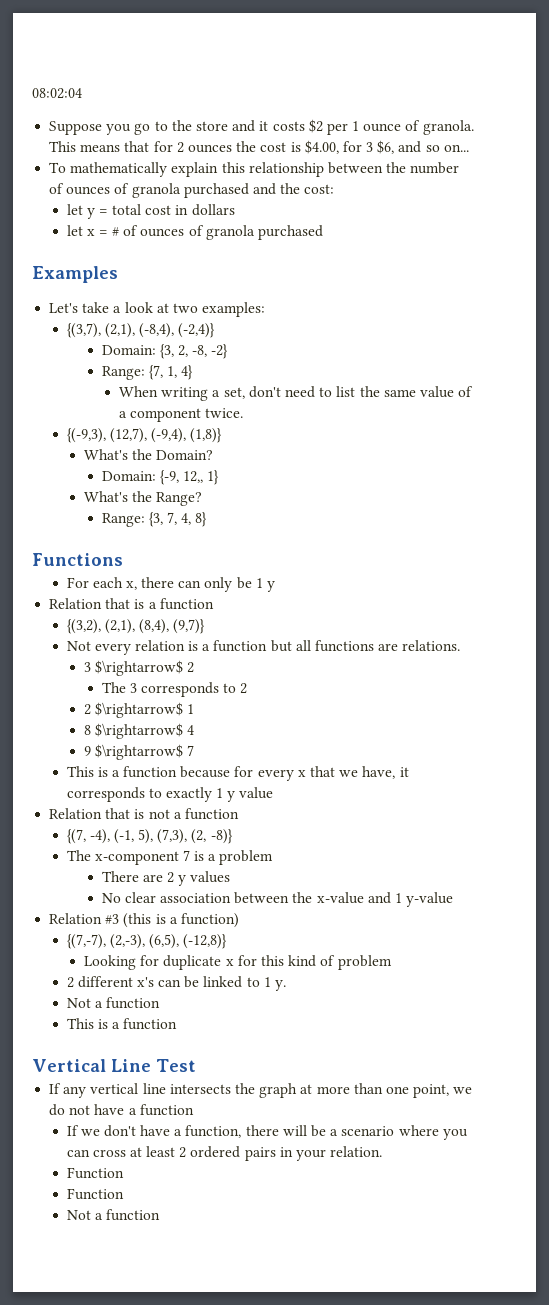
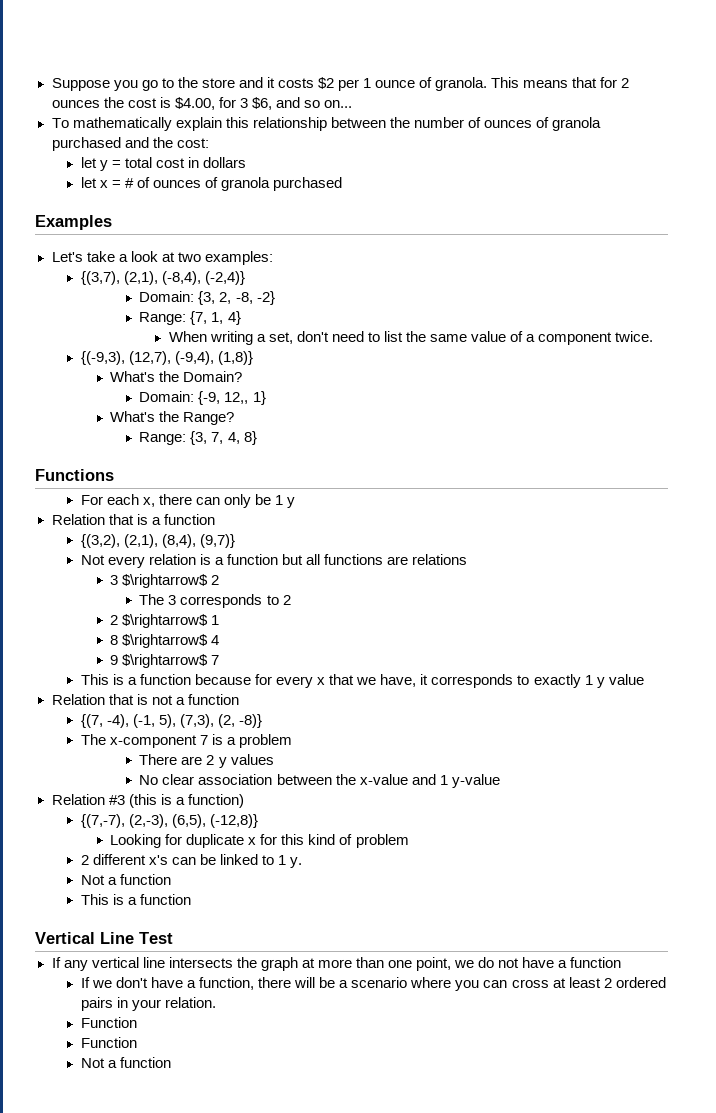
- 08:02:04
- Not every relation is a function but all functions are relations.
+ Not every relation is a function but all functions are relations

